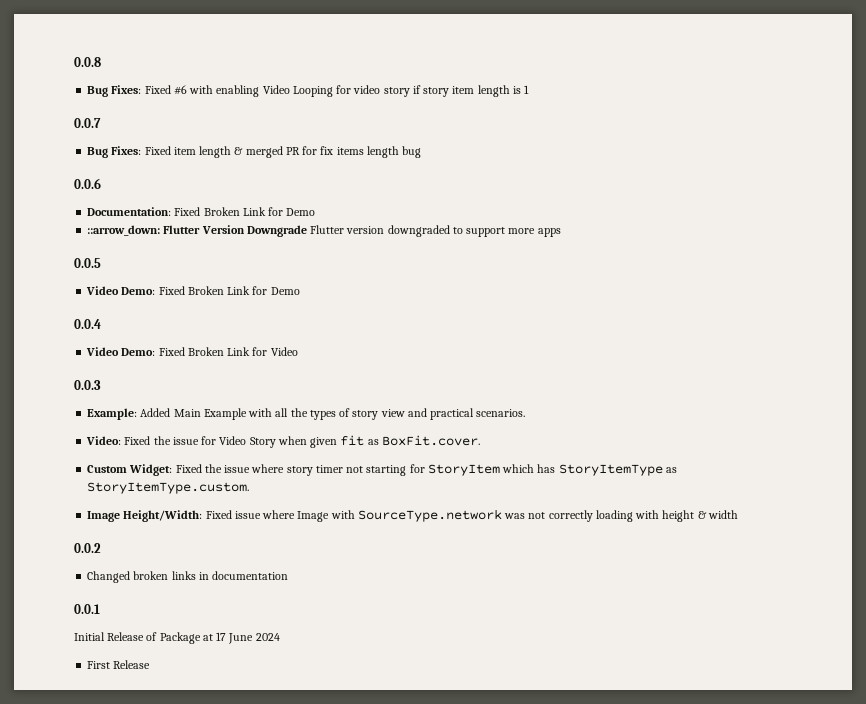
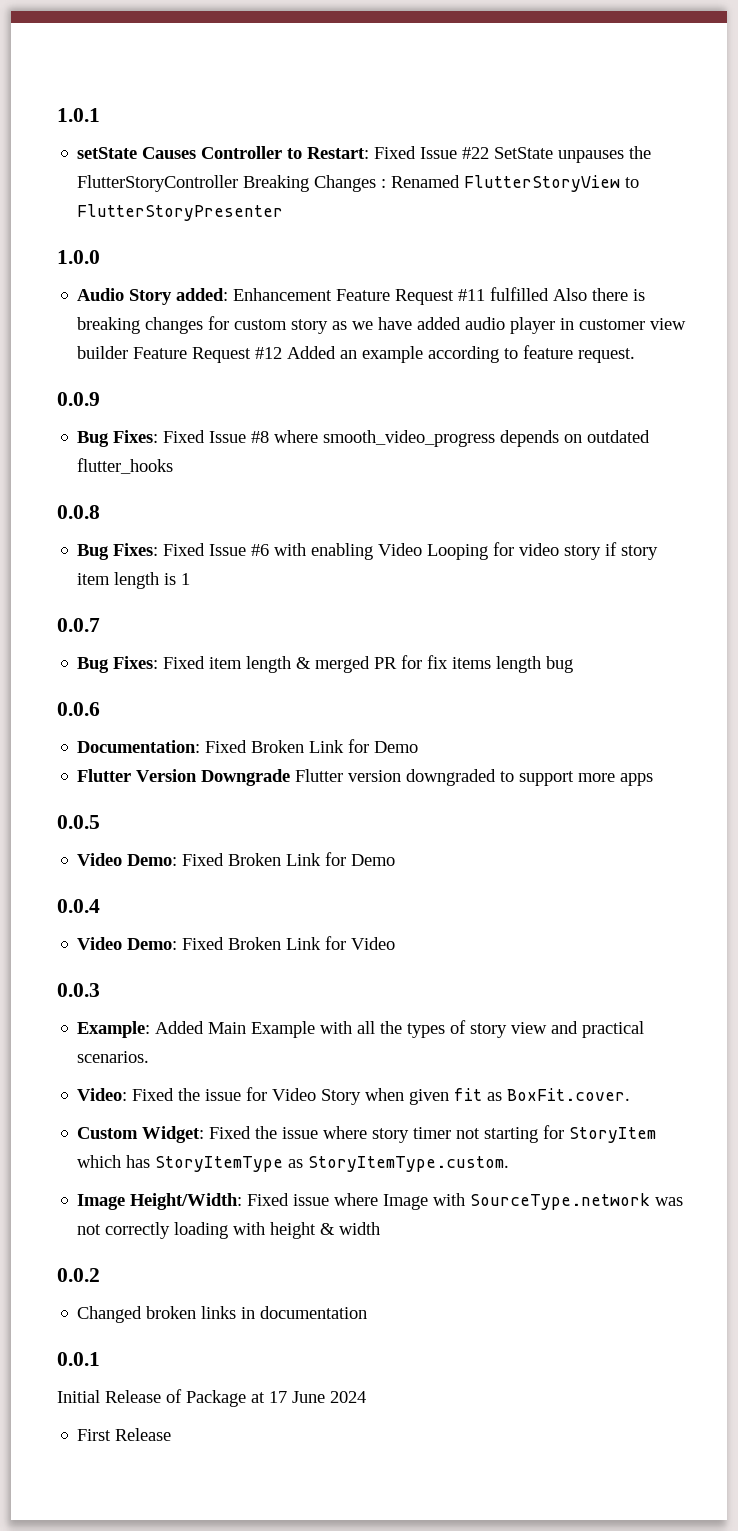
+ 1.0.1
+ setState Causes Controller to Restart: Fixed Issue #22 SetState unpauses the FlutterStoryController Breaking Changes : Renamed FlutterStoryView to FlutterStoryPresenter
+ 1.0.0
+ Audio Story added: Enhancement Feature Request #11 fulfilled Also there is breaking changes for custom story as we have added audio player in customer view builder Feature Request #12 Added an example according to feature request.
+ 0.0.9
+ Bug Fixes: Fixed Issue #8 where smooth_video_progress depends on outdated flutter_hooks
- Bug Fixes: Fixed #6 with enabling Video Looping for video story if story item length is 1
+ Bug Fixes: Fixed Issue #6 with enabling Video Looping for video story if story item length is 1
- ::arrow_down: Flutter Version Downgrade Flutter version downgraded to support more apps
+ Flutter Version Downgrade Flutter version downgraded to support more apps

